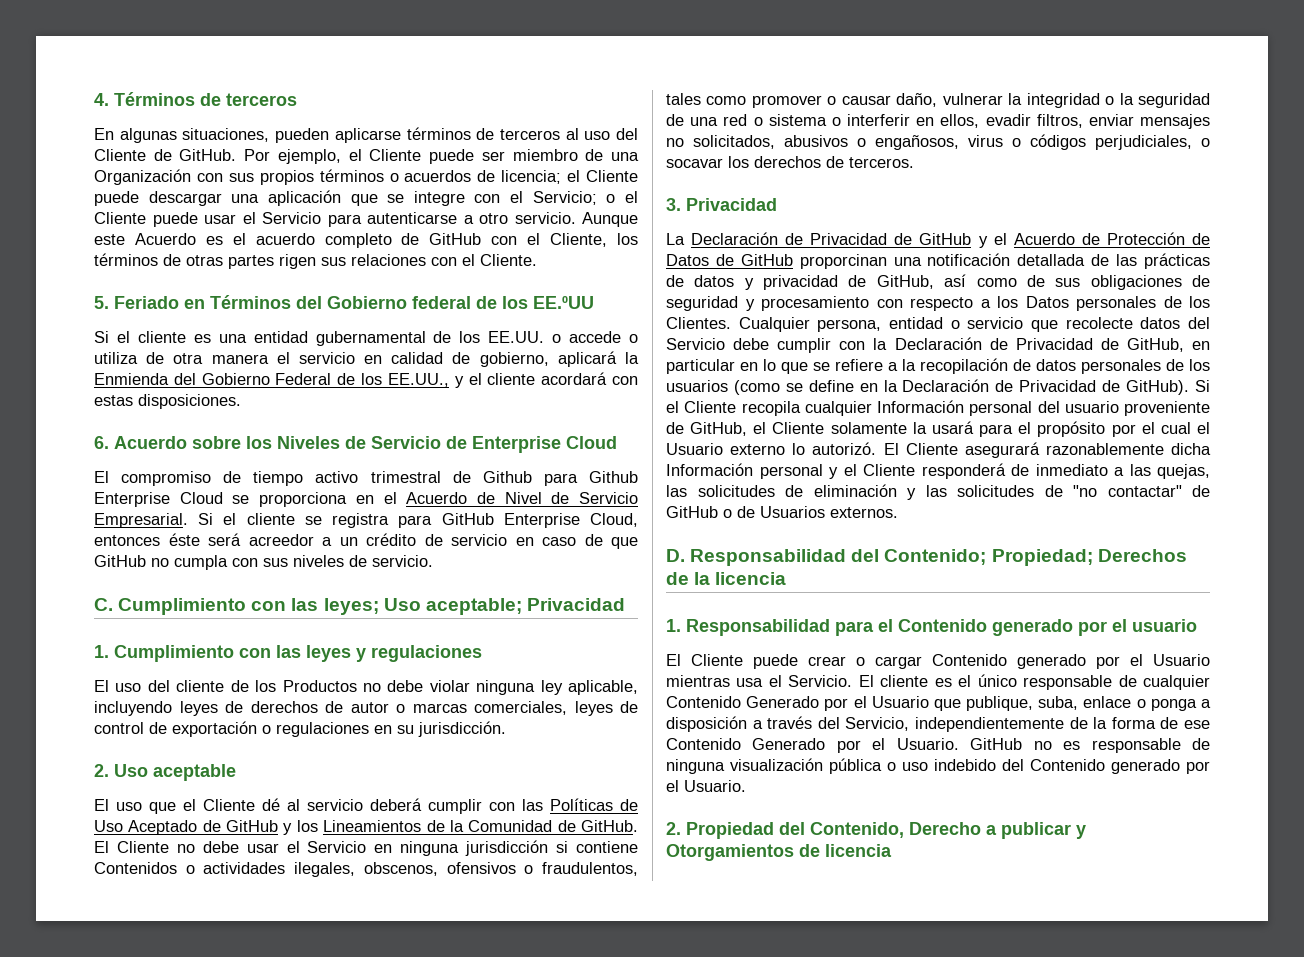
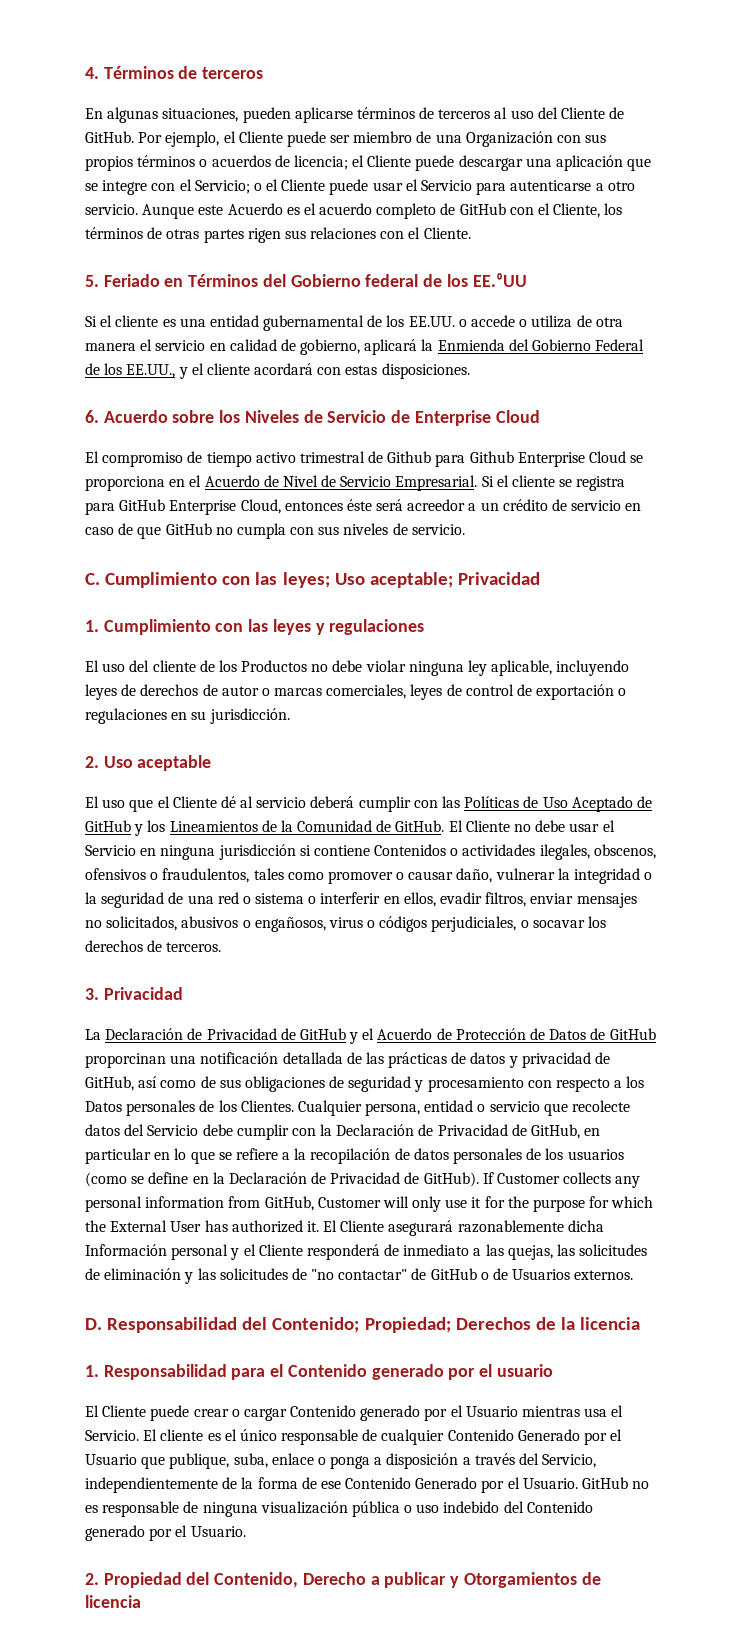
- Si el Cliente recopila cualquier Información personal del usuario proveniente de GitHub, el Cliente solamente la usará para el propósito por el cual el Usuario externo lo autorizó.
+ If Customer collects any personal information from GitHub, Customer will only use it for the purpose for which the External User has authorized it.

